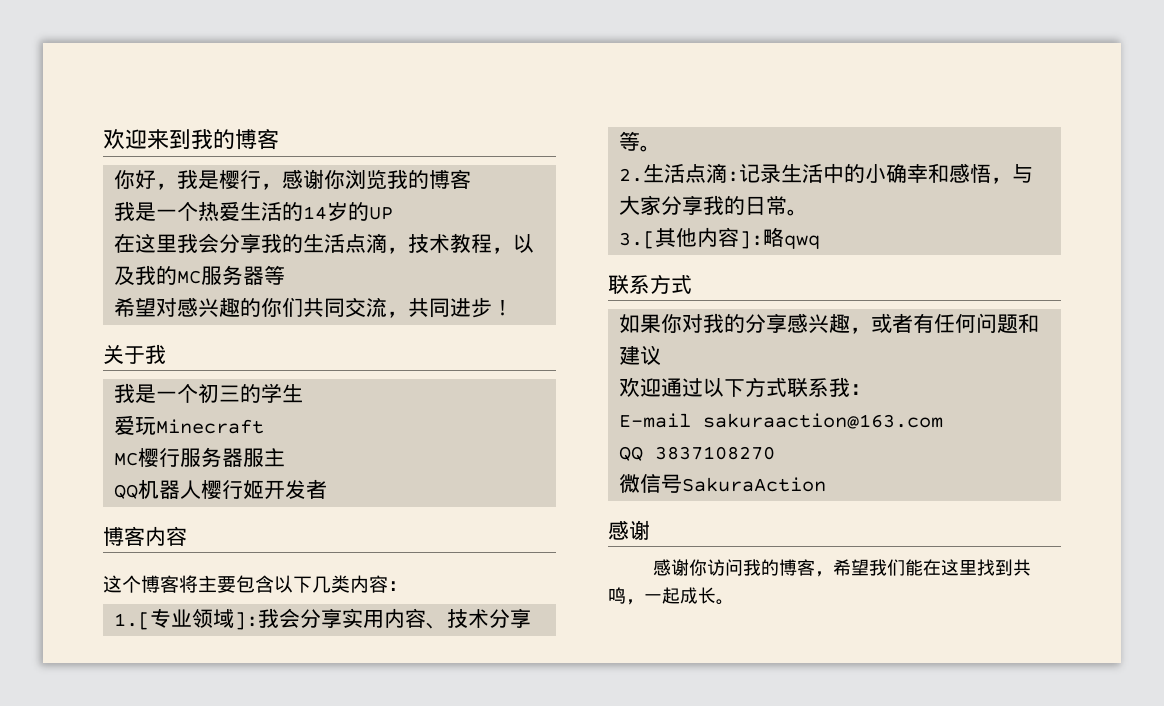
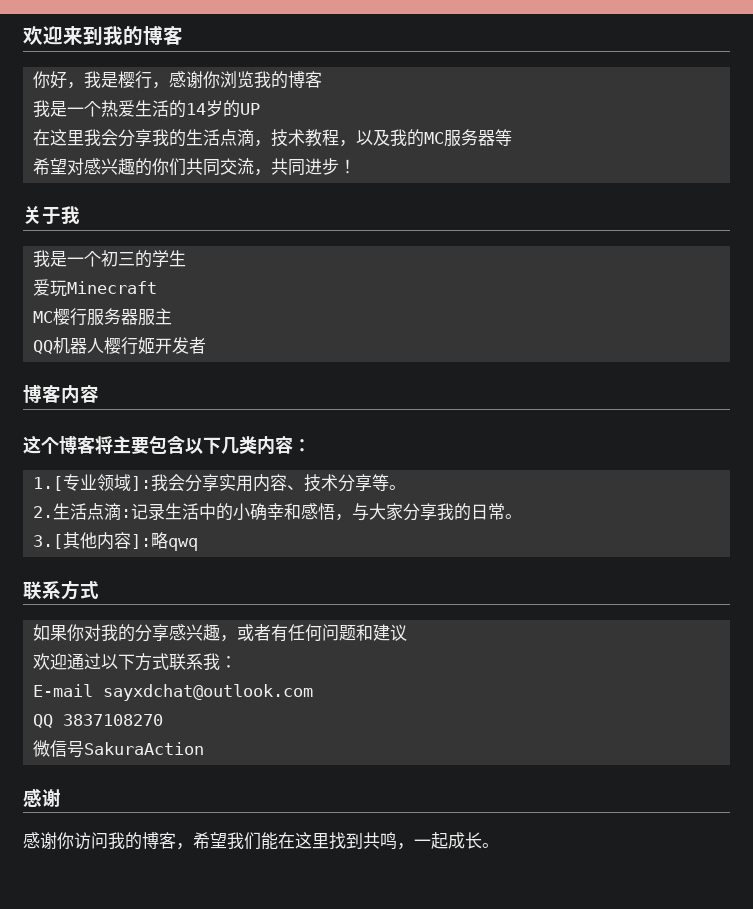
- E-mail sakuraaction@163.com
+ E-mail sayxdchat@outlook.com

